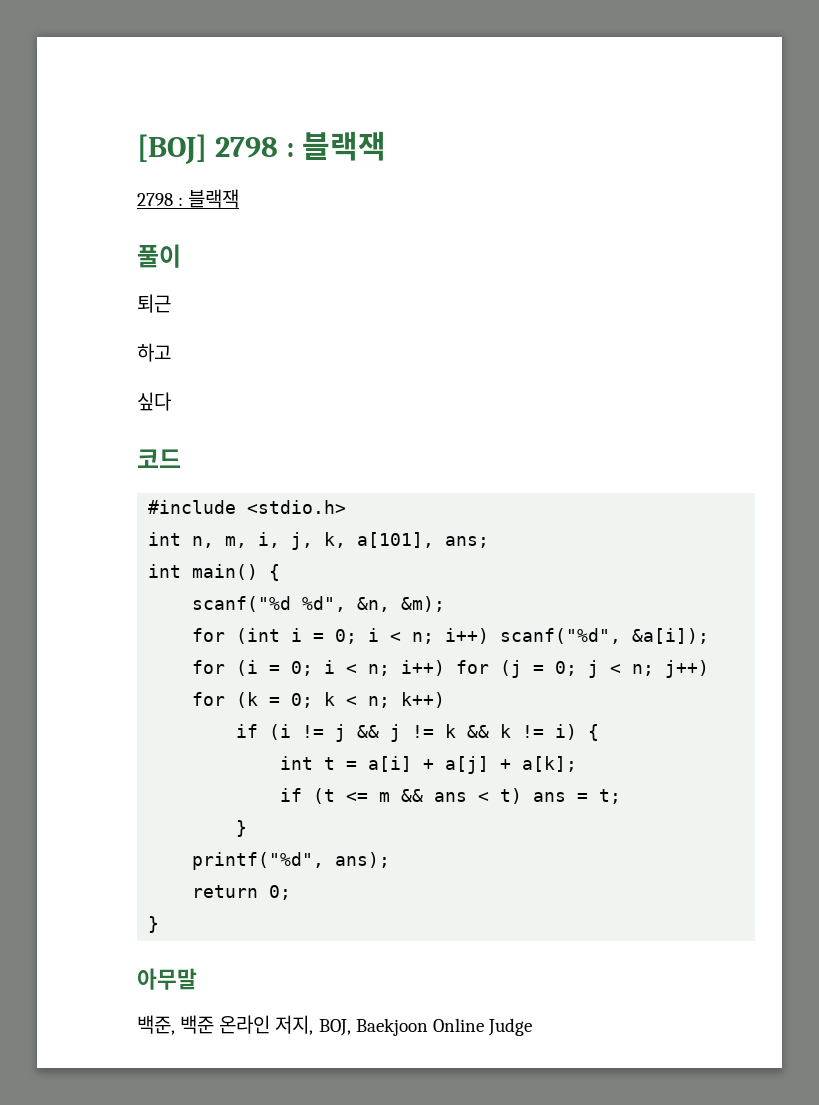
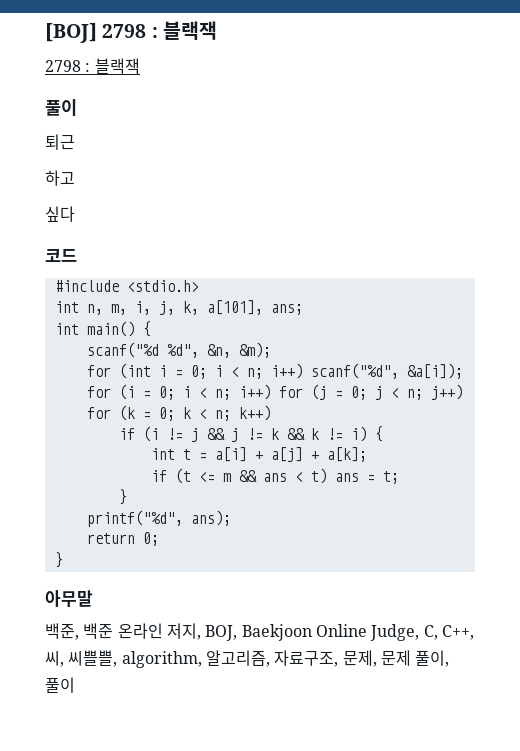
- 백준, 백준 온라인 저지, BOJ, Baekjoon Online Judge
+ 백준, 백준 온라인 저지, BOJ, Baekjoon Online Judge, C, C++, 씨, 씨쁠쁠, algorithm, 알고리즘, 자료구조, 문제, 문제 풀이, 풀이

